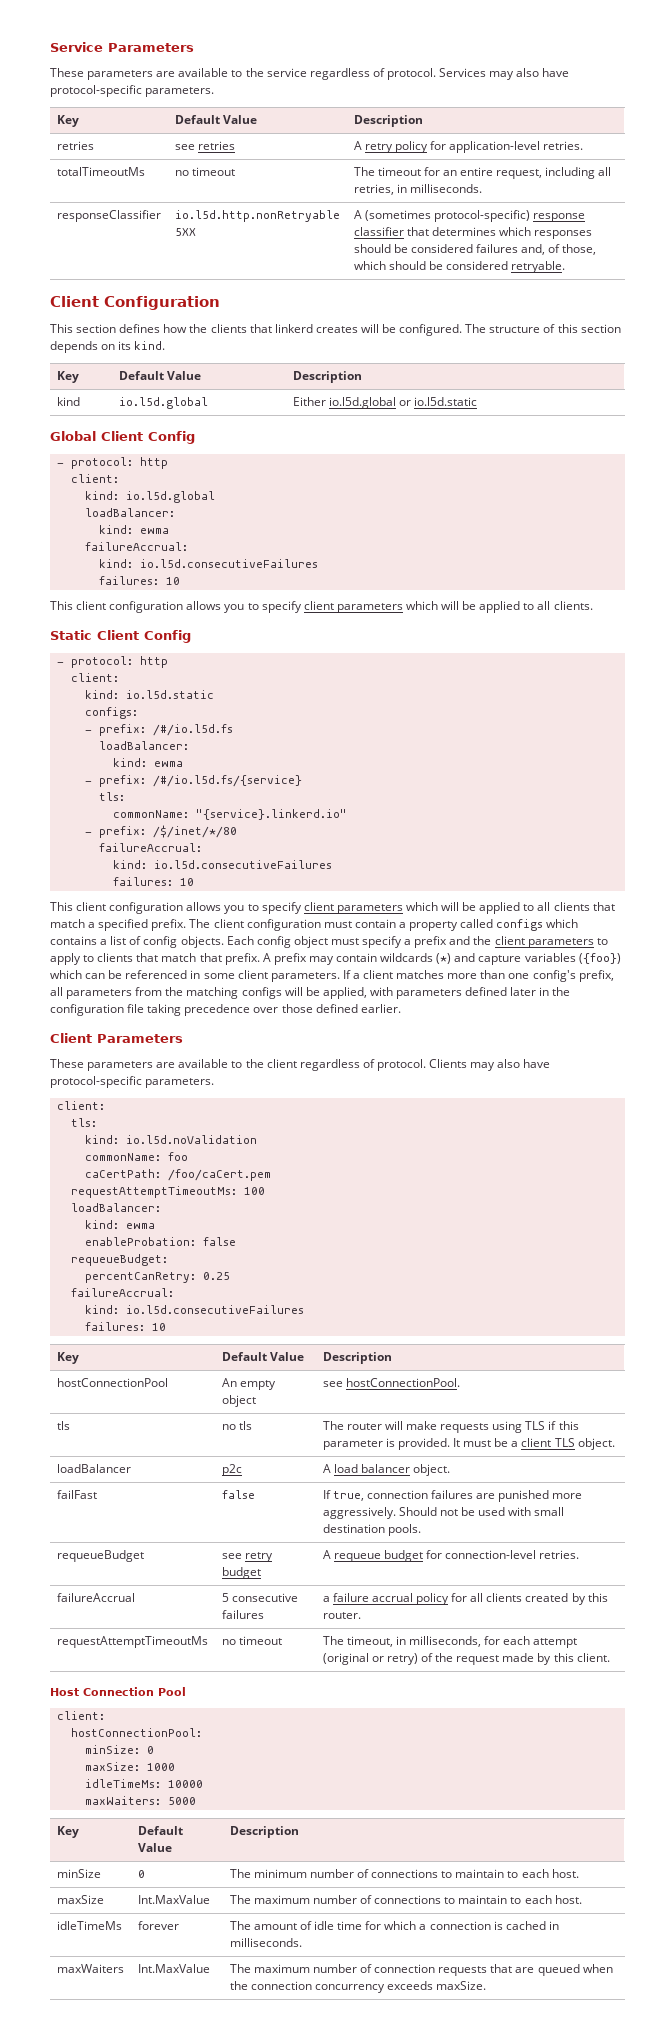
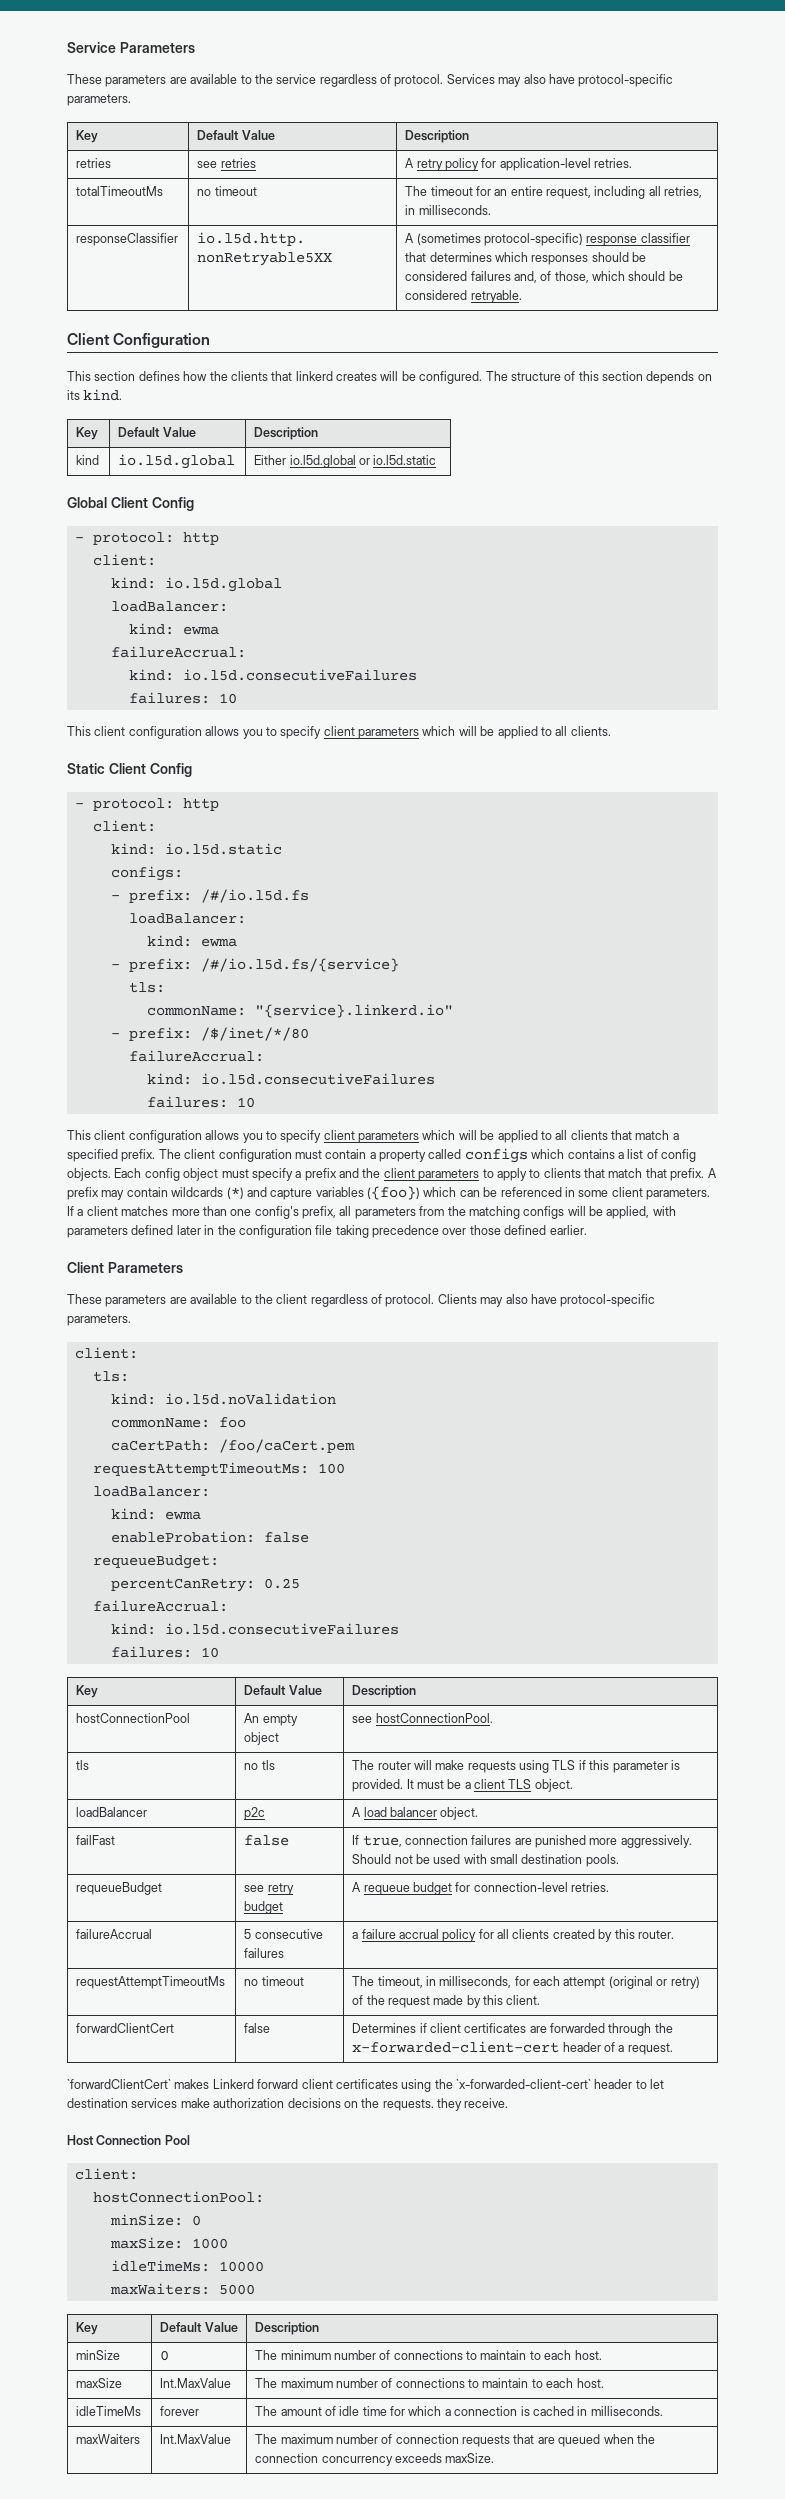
+ forwardClientCert | false | Determines if client certificates are forwarded through the x-forwarded-client-cert header of a request.
+ `forwardClientCert` makes Linkerd forward client certificates using the `x-forwarded-client-cert` header to let destination services make authorization decisions on the requests. they receive.

